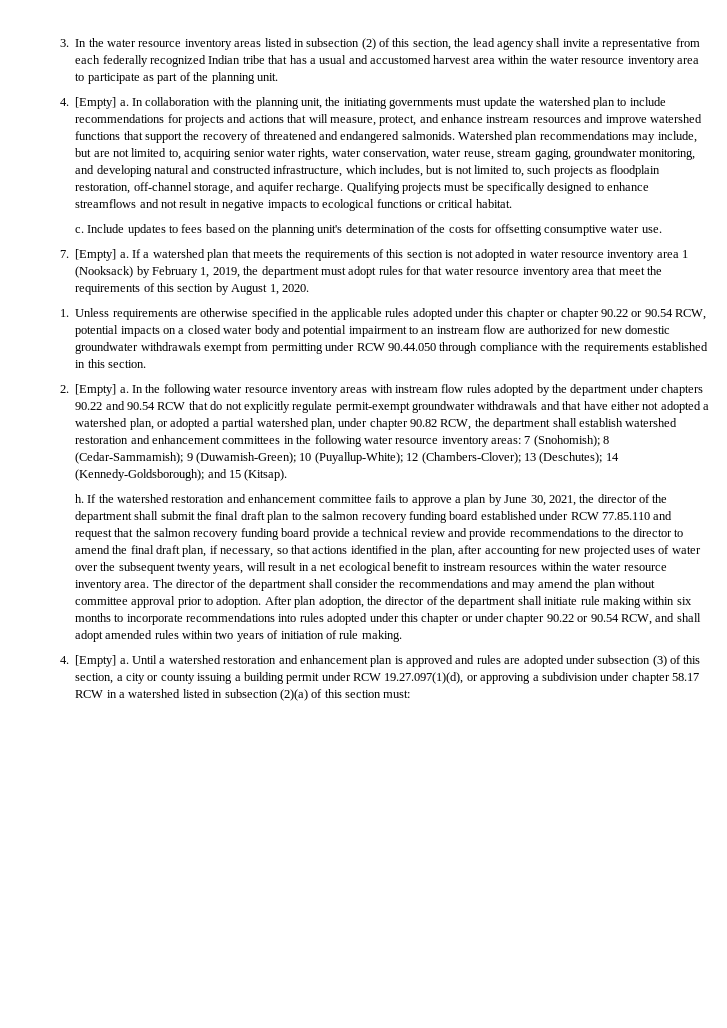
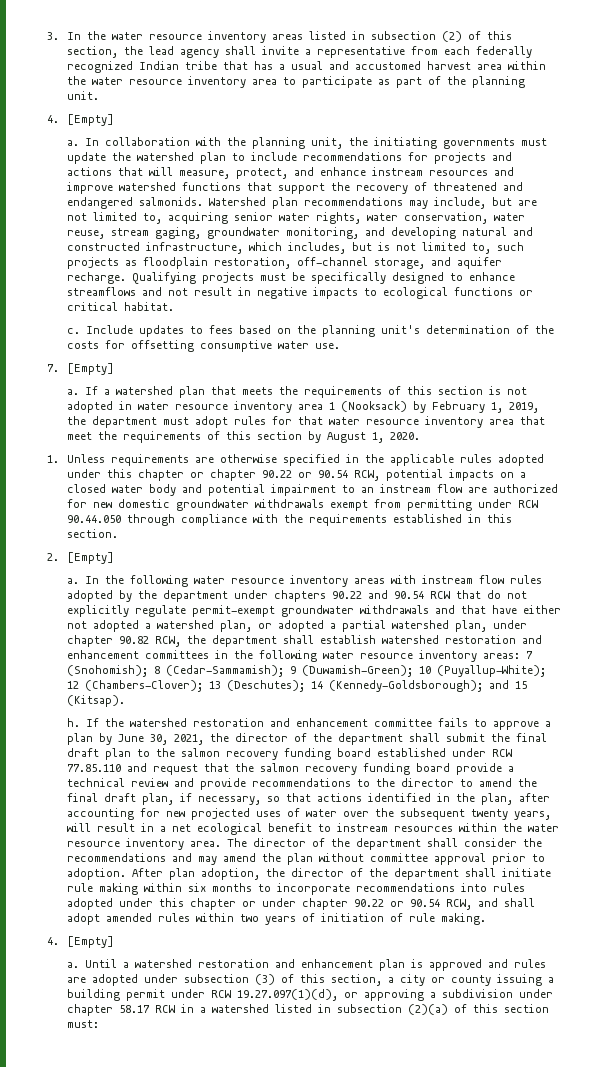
  3. In the water resource inventory areas listed in subsection (2) of this section, the lead agency shall invite a representative from each federally recognized Indian tribe that has a usual and accustomed harvest area within the water resource inventory area to participate as part of the planning unit.
- 4. [Empty] a.
+ 4. [Empty]
+ a.
- 7. [Empty] a.
+ 7. [Empty]
+ a.
- 2. [Empty] a.
+ 2. [Empty]
+ a.
  After plan adoption, the director of the department shall initiate rule making within six months to incorporate recommendations into rules adopted under this chapter or under chapter 90.22 or 90.54 RCW, and shall adopt amended rules within two years of initiation of rule making.
- 4. [Empty] a.
+ 4. [Empty]
+ a.

